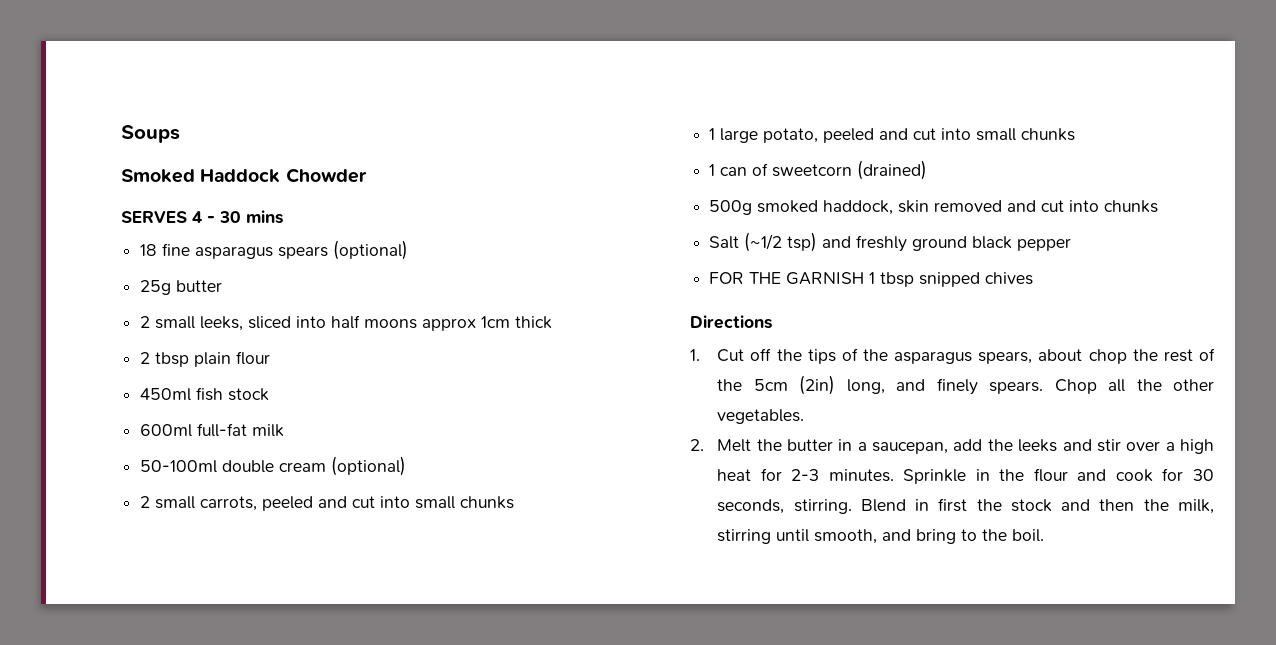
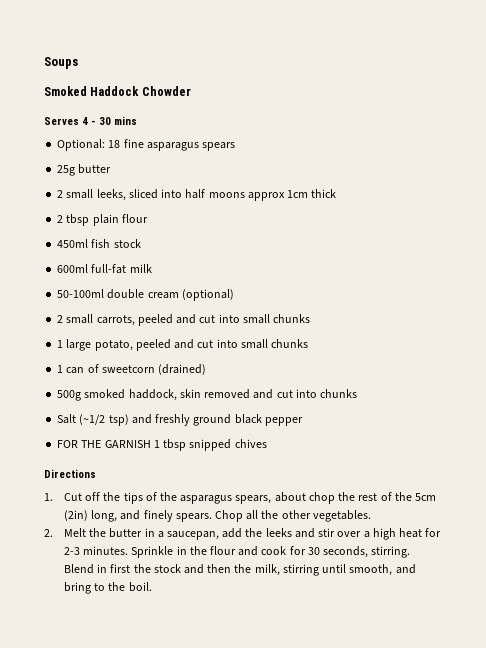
- SERVES 4 - 30 mins
+ Serves 4 - 30 mins
- 18 fine asparagus spears (optional)
+ Optional: 18 fine asparagus spears

